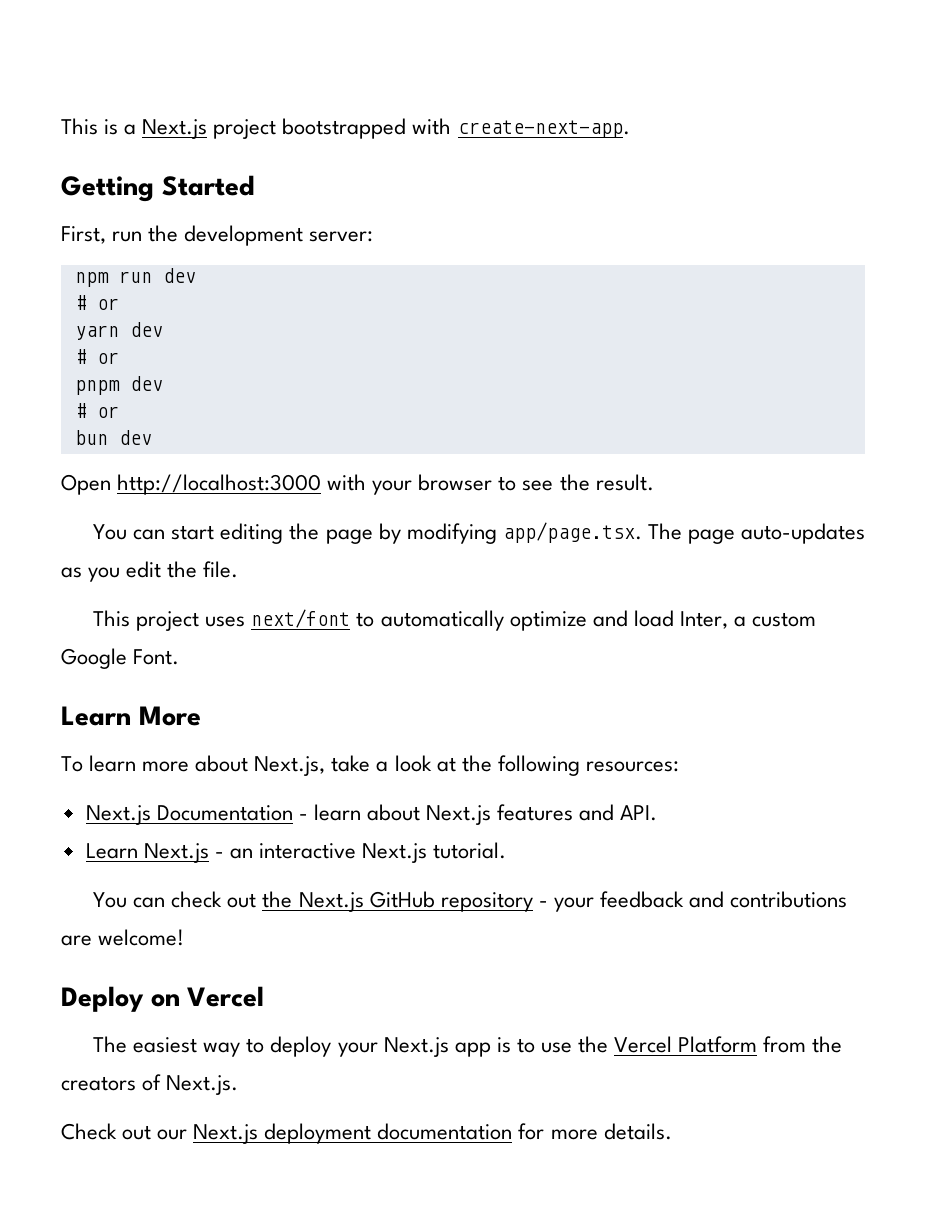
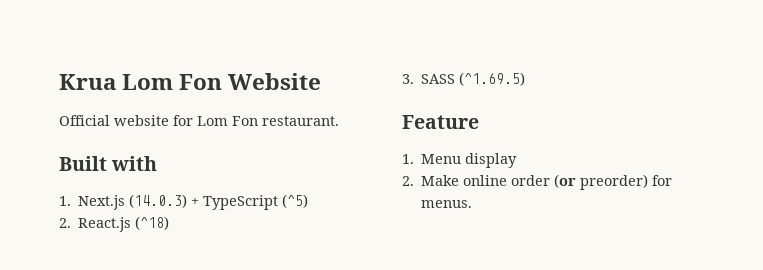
- This is a Next.js project bootstrapped with create-next-app.
- Getting Started
- First, run the development server:
- npm run dev
- # or
- yarn dev
- # or
- pnpm dev
- # or
- bun dev
- Open http://localhost:3000 with your browser to see the result.
- You can start editing the page by modifying app/page.tsx. The page auto-updates as you edit the file.
- This project uses next/font to automatically optimize and load Inter, a custom Google Font.
- Learn More
- To learn more about Next.js, take a look at the following resources:
- Next.js Documentation - learn about Next.js features and API.
- Learn Next.js - an interactive Next.js tutorial.
- You can check out the Next.js GitHub repository - your feedback and contributions are welcome!
- Deploy on Vercel
- The easiest way to deploy your Next.js app is to use the Vercel Platform from the creators of Next.js.
- Check out our Next.js deployment documentation for more details.
+ Krua Lom Fon Website
+ Official website for Lom Fon restaurant.
+ Built with
+ 1. Next.js (14.0.3) + TypeScript (^5)
+ 2. React.js (^18)
+ 3. SASS (^1.69.5)
+ Feature
+ 1. Menu display
+ 2. Make online order (or preorder) for menus.

